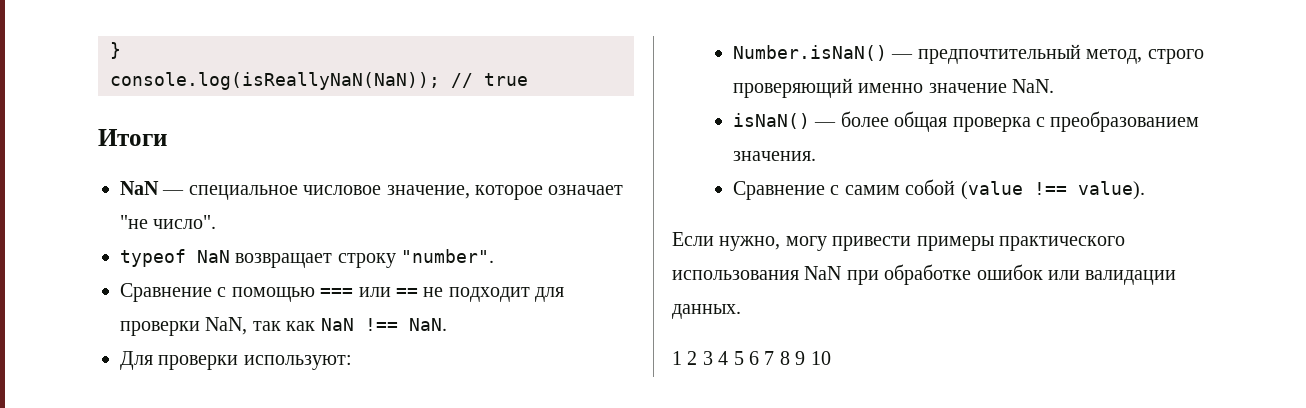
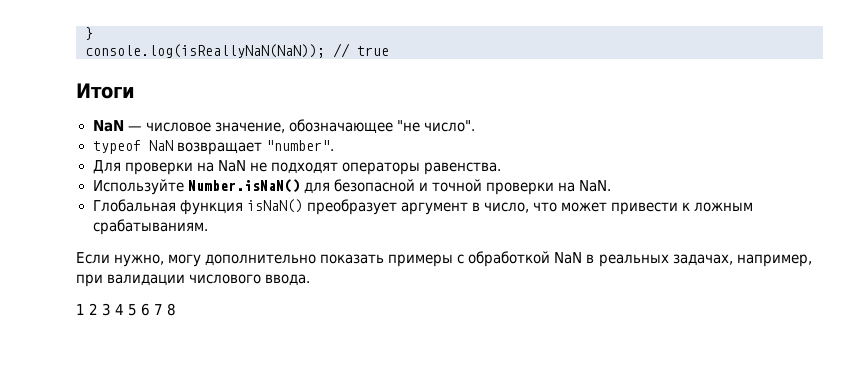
- NaN — специальное числовое значение, которое означает "не число".
+ NaN — числовое значение, обозначающее "не число".
- typeof NaN возвращает строку "number".
+ typeof NaN возвращает "number".
- Сравнение с помощью === или == не подходит для проверки NaN, так как NaN !== NaN.
- Для проверки используют:
- Number.isNaN() — предпочтительный метод, строго проверяющий именно значение NaN.
- isNaN() — более общая проверка с преобразованием значения.
- Сравнение с самим собой (value !== value).
- Если нужно, могу привести примеры практического использования NaN при обработке ошибок или валидации данных.
+ Для проверки на NaN не подходят операторы равенства.
+ Используйте Number.isNaN() для безопасной и точной проверки на NaN.
+ Глобальная функция isNaN() преобразует аргумент в число, что может привести к ложным срабатываниям.
+ Если нужно, могу дополнительно показать примеры с обработкой NaN в реальных задачах, например, при валидации числового ввода.
- 1 2 3 4 5 6 7 8 9 10
+ 1 2 3 4 5 6 7 8

